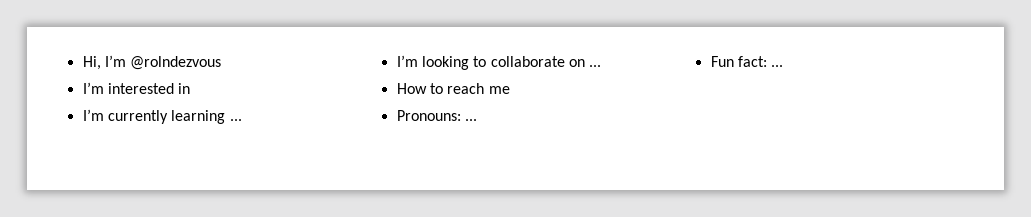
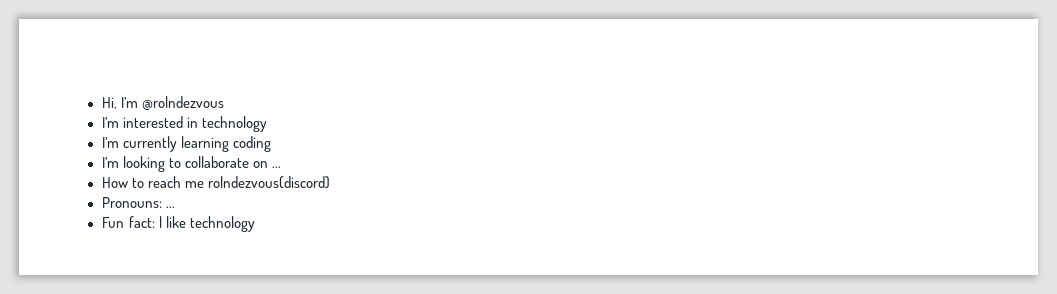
- I’m interested in
+ I’m interested in technology
- I’m currently learning ...
+ I’m currently learning coding
- How to reach me
+ How to reach me rolndezvous(discord)
- Fun fact: ...
+ Fun fact: l like technology

